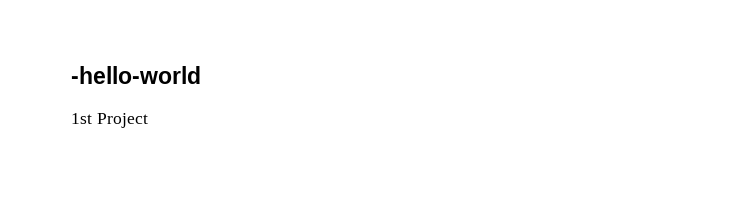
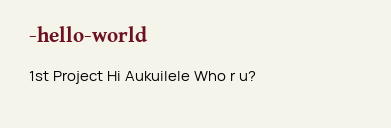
- 1st Project
+ 1st Project Hi Aukuilele Who r u?

